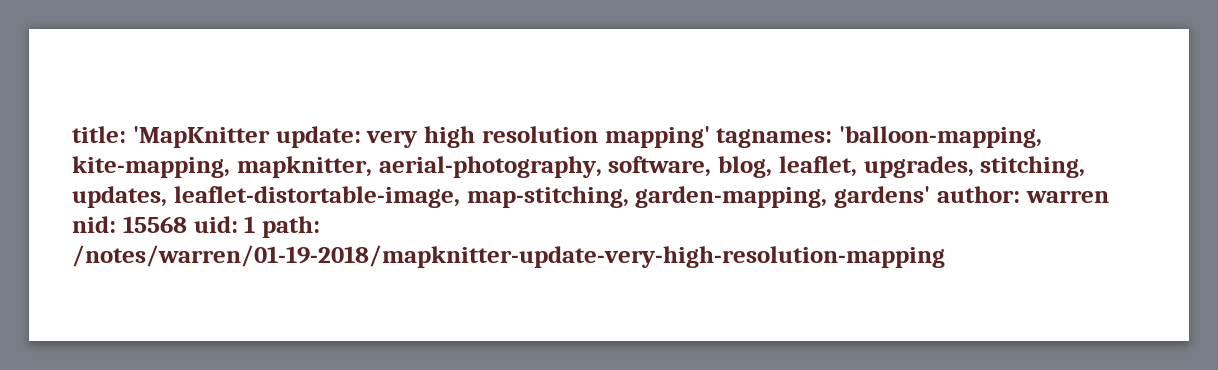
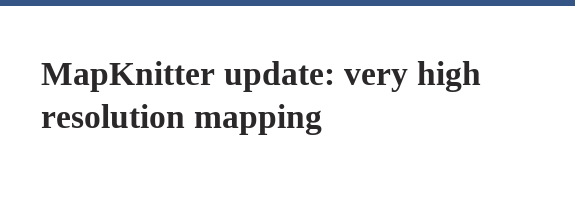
- title: 'MapKnitter update: very high resolution mapping' tagnames: 'balloon-mapping, kite-mapping, mapknitter, aerial-photography, software, blog, leaflet, upgrades, stitching, updates, leaflet-distortable-image, map-stitching, garden-mapping, gardens' author: warren nid: 15568 uid: 1 path: /notes/warren/01-19-2018/mapknitter-update-very-high-resolution-mapping
+ MapKnitter update: very high resolution mapping

